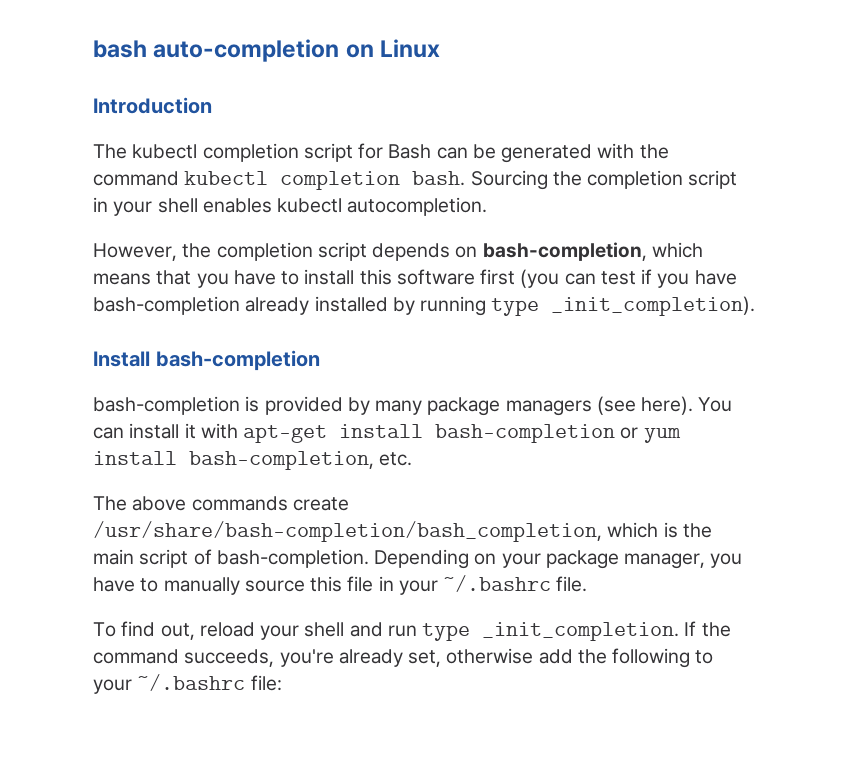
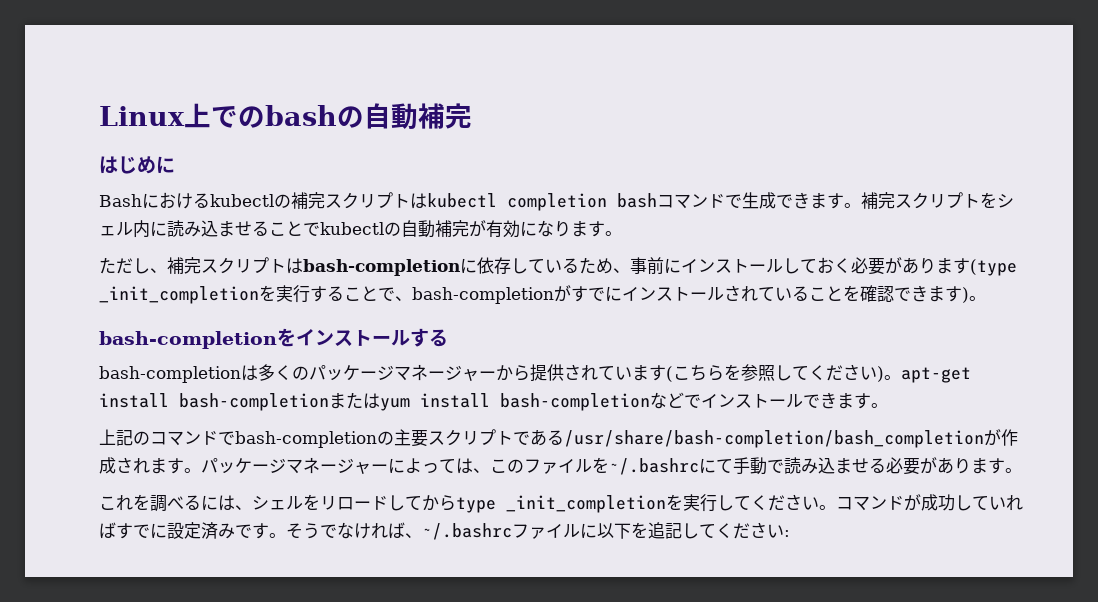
- bash auto-completion on Linux
- Introduction
- The kubectl completion script for Bash can be generated with the command kubectl completion bash. Sourcing the completion script in your shell enables kubectl autocompletion.
- However, the completion script depends on bash-completion, which means that you have to install this software first (you can test if you have bash-completion already installed by running type _init_completion).
- Install bash-completion
- bash-completion is provided by many package managers (see here). You can install it with apt-get install bash-completion or yum install bash-completion, etc.
- The above commands create /usr/share/bash-completion/bash_completion, which is the main script of bash-completion. Depending on your package manager, you have to manually source this file in your ~/.bashrc file.
- To find out, reload your shell and run type _init_completion. If the command succeeds, you're already set, otherwise add the following to your ~/.bashrc file:
+ Linux上でのbashの自動補完
+ はじめに
+ Bashにおけるkubectlの補完スクリプトはkubectl completion bashコマンドで生成できます。補完スクリプトをシェル内に読み込ませることでkubectlの自動補完が有効になります。
+ ただし、補完スクリプトはbash-completionに依存しているため、事前にインストールしておく必要があります(type _init_completionを実行することで、bash-completionがすでにインストールされていることを確認できます)。
+ bash-completionをインストールする
+ bash-completionは多くのパッケージマネージャーから提供されています(こちらを参照してください)。apt-get install bash-completionまたはyum install bash-completionなどでインストールできます。
+ 上記のコマンドでbash-completionの主要スクリプトである/usr/share/bash-completion/bash_completionが作成されます。パッケージマネージャーによっては、このファイルを~/.bashrcにて手動で読み込ませる必要があります。
+ これを調べるには、シェルをリロードしてからtype _init_completionを実行してください。コマンドが成功していればすでに設定済みです。そうでなければ、~/.bashrcファイルに以下を追記してください:

